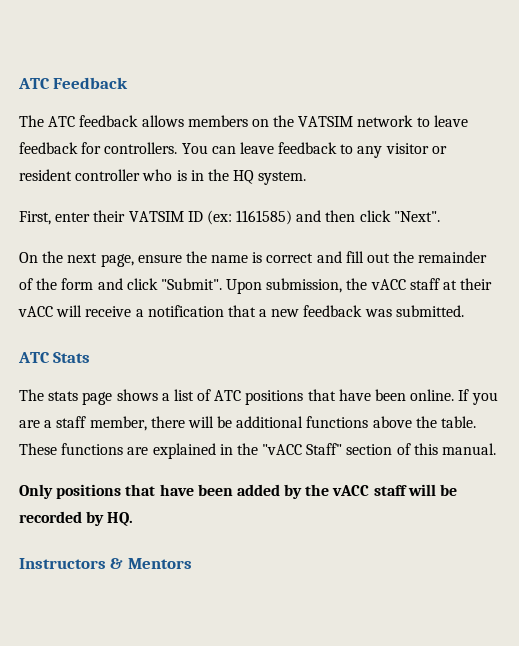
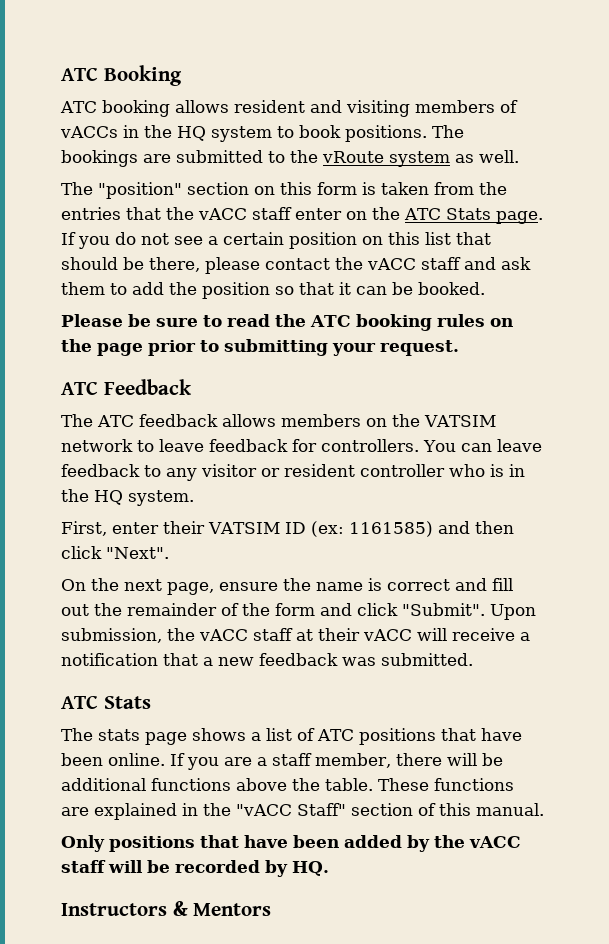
+ ATC Booking
+ ATC booking allows resident and visiting members of vACCs in the HQ system to book positions. The bookings are submitted to the vRoute system as well.
+ The "position" section on this form is taken from the entries that the vACC staff enter on the ATC Stats page. If you do not see a certain position on this list that should be there, please contact the vACC staff and ask them to add the position so that it can be booked.
+ Please be sure to read the ATC booking rules on the page prior to submitting your request.

